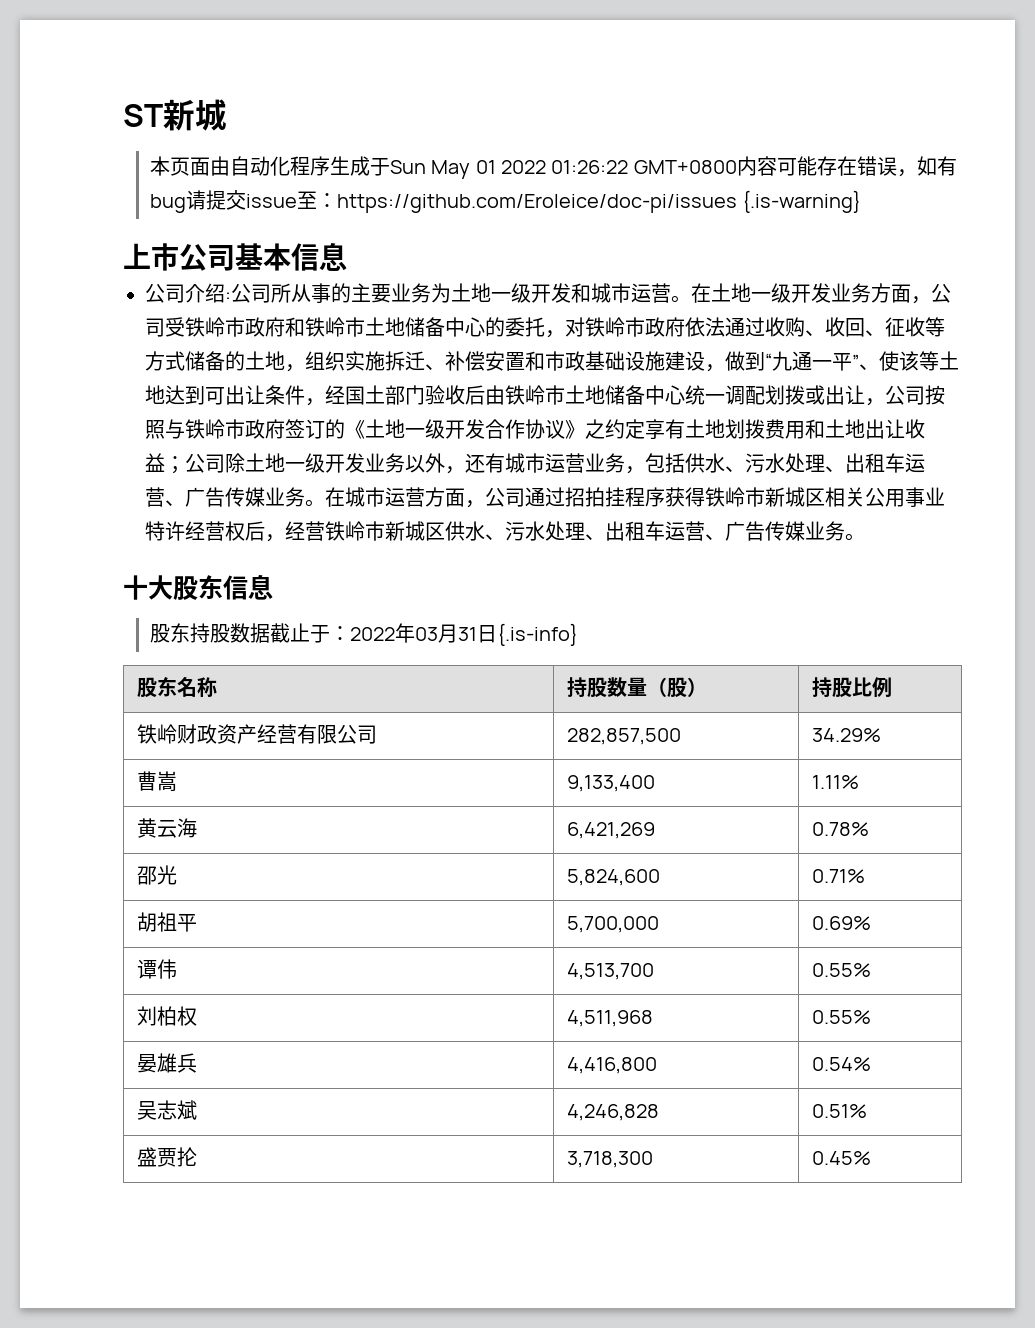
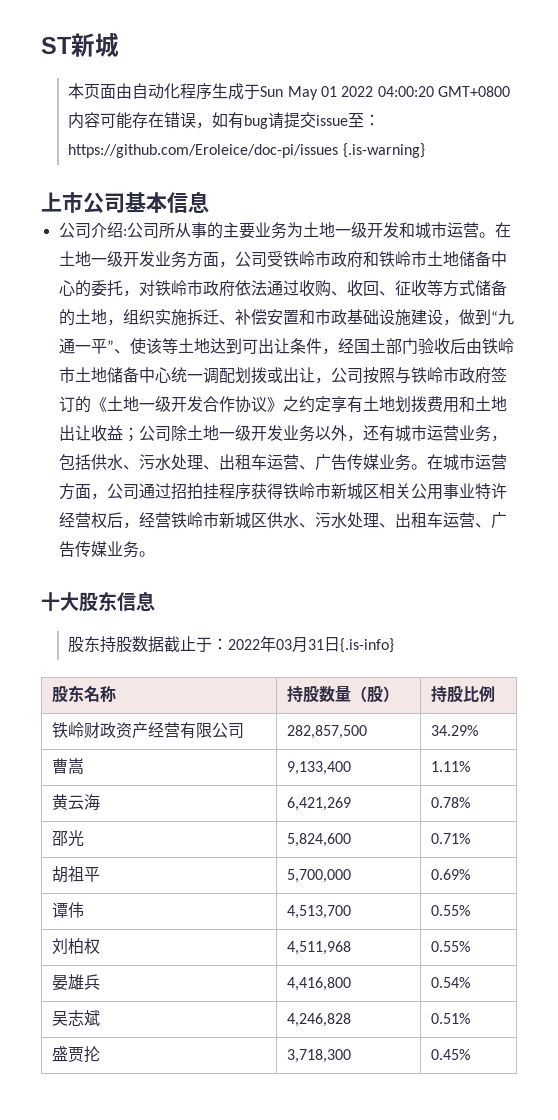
- 本页面由自动化程序生成于Sun May 01 2022 01:26:22 GMT+0800内容可能存在错误，如有bug请提交issue至：https://github.com/Eroleice/doc-pi/issues {.is-warning}
+ 本页面由自动化程序生成于Sun May 01 2022 04:00:20 GMT+0800内容可能存在错误，如有bug请提交issue至：https://github.com/Eroleice/doc-pi/issues {.is-warning}

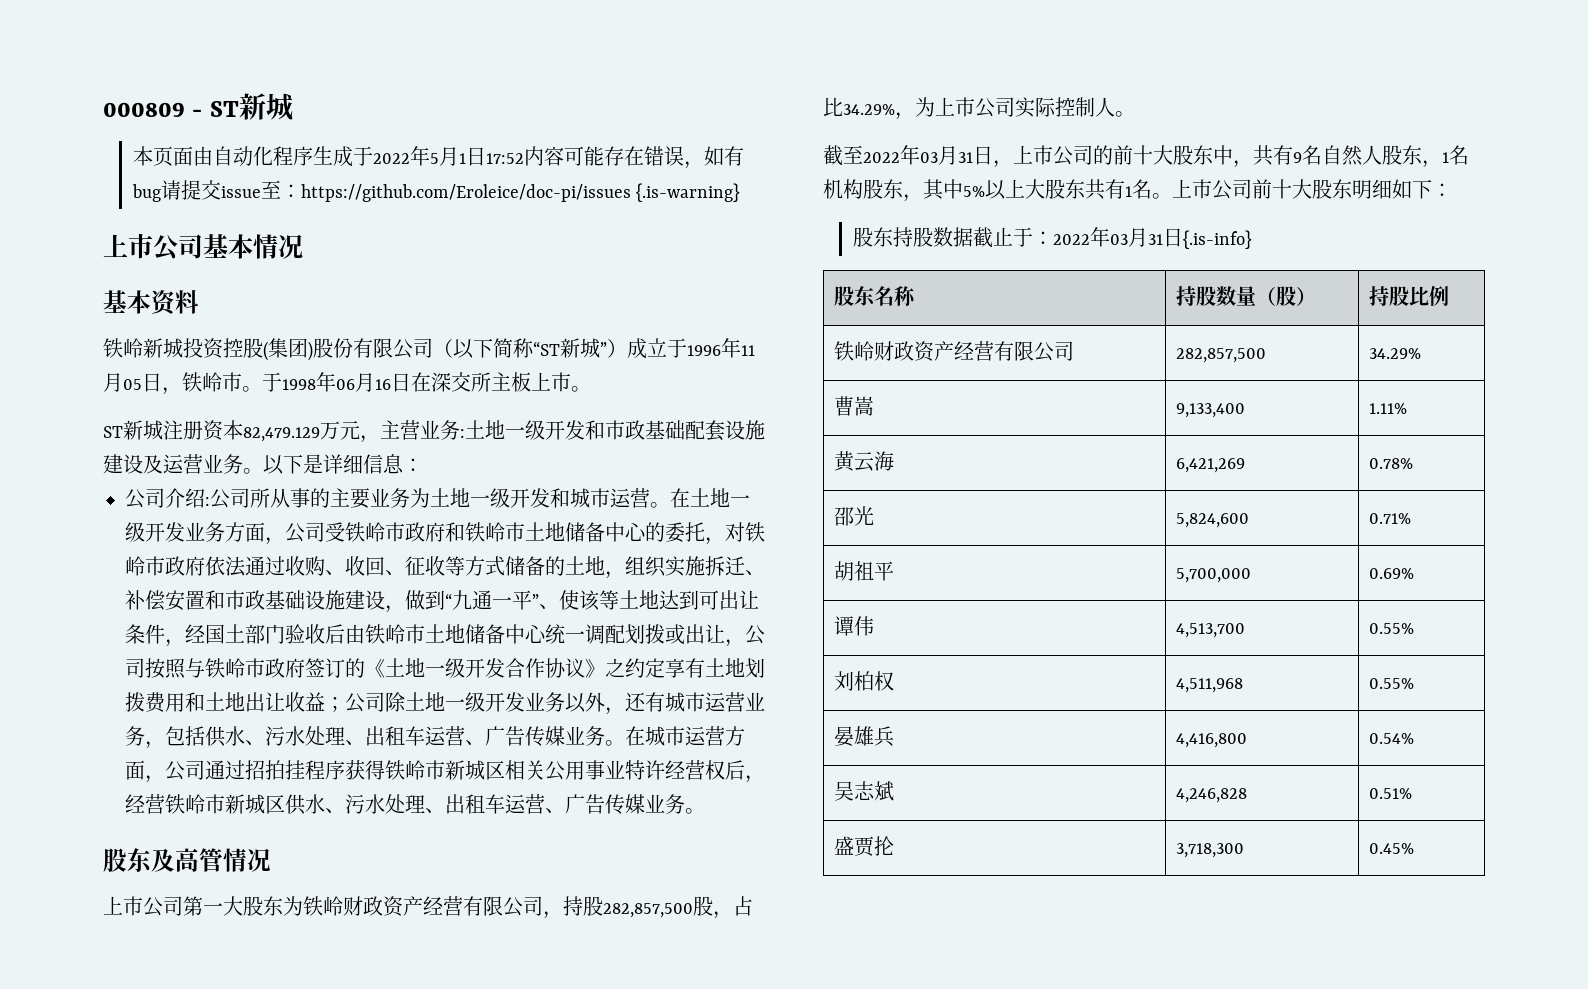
- ST新城
+ 000809 - ST新城
- 本页面由自动化程序生成于Sun May 01 2022 04:00:20 GMT+0800内容可能存在错误，如有bug请提交issue至：https://github.com/Eroleice/doc-pi/issues {.is-warning}
+ 本页面由自动化程序生成于2022年5月1日17:52内容可能存在错误，如有bug请提交issue至：https://github.com/Eroleice/doc-pi/issues {.is-warning}
- 上市公司基本信息
+ 上市公司基本情况
+ 基本资料
+ 铁岭新城投资控股(集团)股份有限公司（以下简称“ST新城”）成立于1996年11月05日，铁岭市。于1998年06月16日在深交所主板上市。
+ ST新城注册资本82,479.129万元，主营业务:土地一级开发和市政基础配套设施建设及运营业务。以下是详细信息：
- 十大股东信息
+ 股东及高管情况
+ 上市公司第一大股东为铁岭财政资产经营有限公司，持股282,857,500股，占比34.29%，为上市公司实际控制人。
+ 截至2022年03月31日，上市公司的前十大股东中，共有9名自然人股东，1名机构股东，其中5%以上大股东共有1名。上市公司前十大股东明细如下：

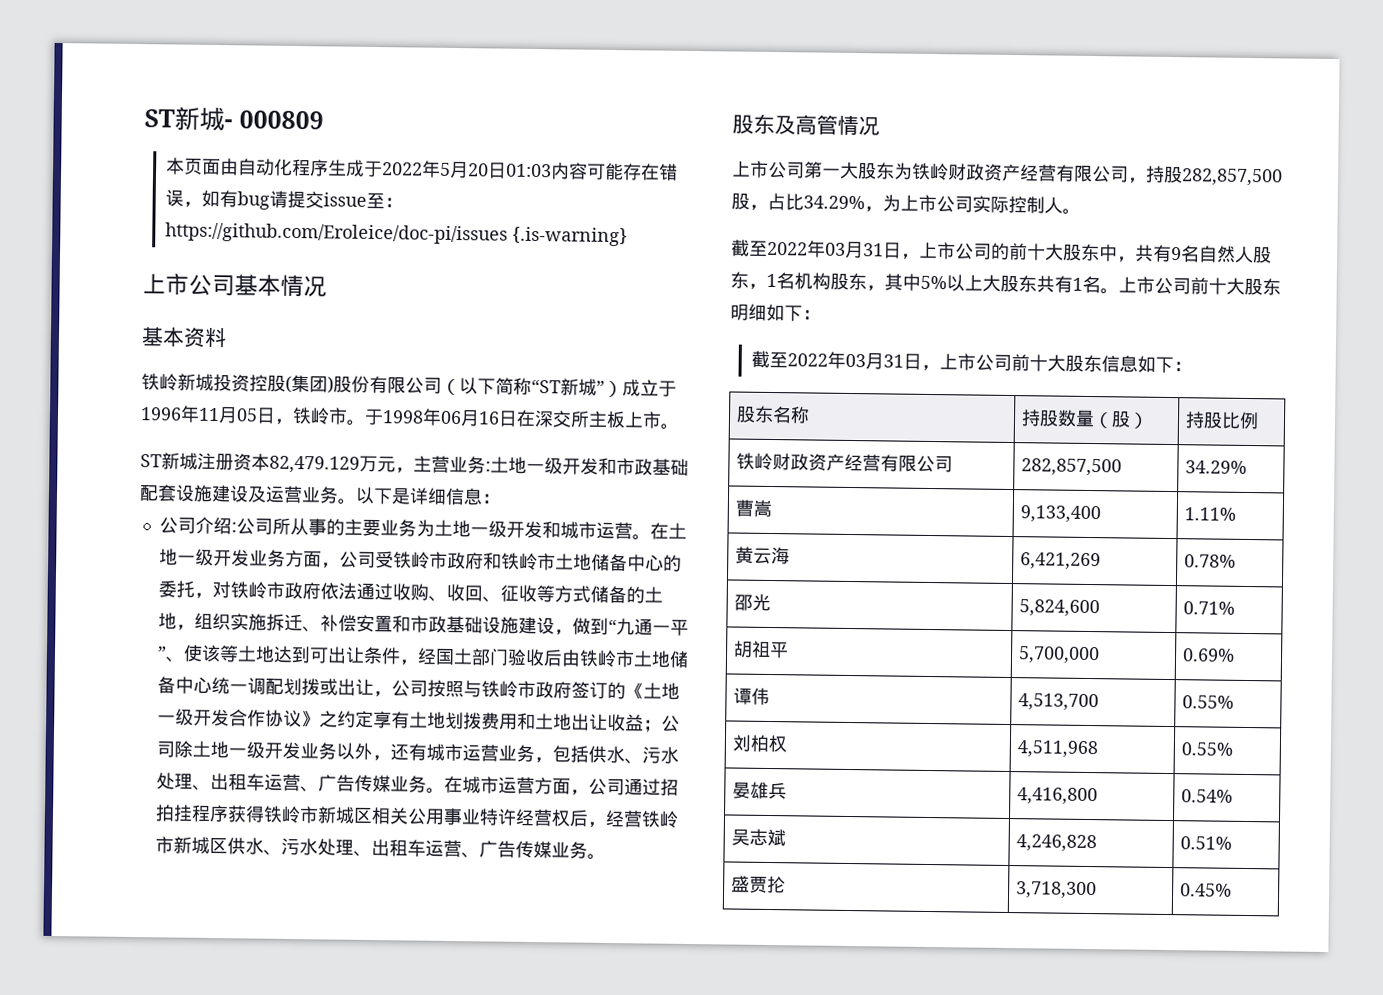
- 000809 - ST新城
+ ST新城- 000809
- 本页面由自动化程序生成于2022年5月1日17:52内容可能存在错误，如有bug请提交issue至：https://github.com/Eroleice/doc-pi/issues {.is-warning}
+ 本页面由自动化程序生成于2022年5月20日01:03内容可能存在错误，如有bug请提交issue至：https://github.com/Eroleice/doc-pi/issues {.is-warning}
- 股东持股数据截止于：2022年03月31日{.is-info}
+ 截至2022年03月31日，上市公司前十大股东信息如下：

